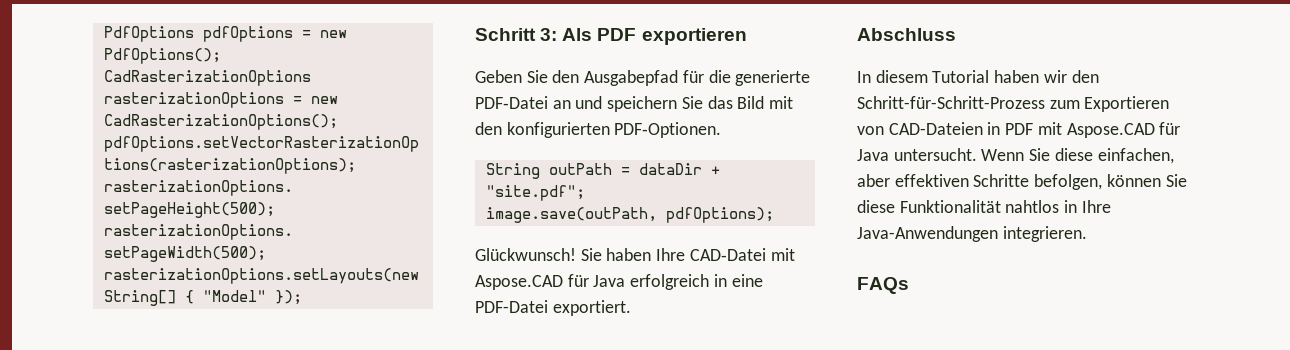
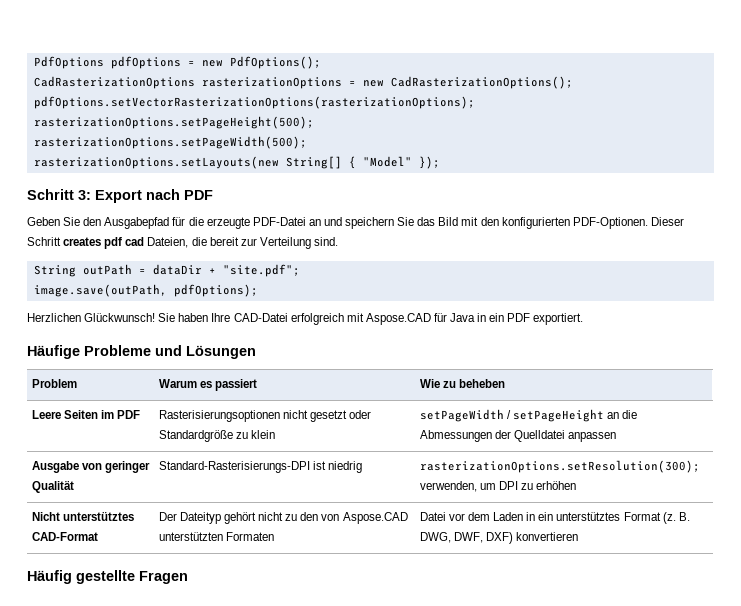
- Schritt 3: Als PDF exportieren
+ Schritt 3: Export nach PDF
- Geben Sie den Ausgabepfad für die generierte PDF‑Datei an und speichern Sie das Bild mit den konfigurierten PDF‑Optionen.
+ Geben Sie den Ausgabepfad für die erzeugte PDF‑Datei an und speichern Sie das Bild mit den konfigurierten PDF‑Optionen. Dieser Schritt creates pdf cad Dateien, die bereit zur Verteilung sind.
- Glückwunsch!
+ Herzlichen Glückwunsch!
- Sie haben Ihre CAD‑Datei mit Aspose.CAD für Java erfolgreich in eine PDF-Datei exportiert.
- Abschluss
- In diesem Tutorial haben wir den Schritt-für-Schritt-Prozess zum Exportieren von CAD-Dateien in PDF mit Aspose.CAD für Java untersucht. Wenn Sie diese einfachen, aber effektiven Schritte befolgen, können Sie diese Funktionalität nahtlos in Ihre Java-Anwendungen integrieren.
- FAQs
+ Sie haben Ihre CAD‑Datei erfolgreich mit Aspose.CAD für Java in ein PDF exportiert.
+ Häufige Probleme und Lösungen
+ Problem | Warum es passiert | Wie zu beheben
+ Leere Seiten im PDF | Rasterisierungsoptionen nicht gesetzt oder Standardgröße zu klein | setPageWidth / setPageHeight an die Abmessungen der Quelldatei anpassen
+ Ausgabe von geringer Qualität | Standard‑Rasterisierungs‑DPI ist niedrig | rasterizationOptions.setResolution(300); verwenden, um DPI zu erhöhen
+ Nicht unterstütztes CAD‑Format | Der Dateityp gehört nicht zu den von Aspose.CAD unterstützten Formaten | Datei vor dem Laden in ein unterstütztes Format (z. B. DWG, DWF, DXF) konvertieren
+ Häufig gestellte Fragen

